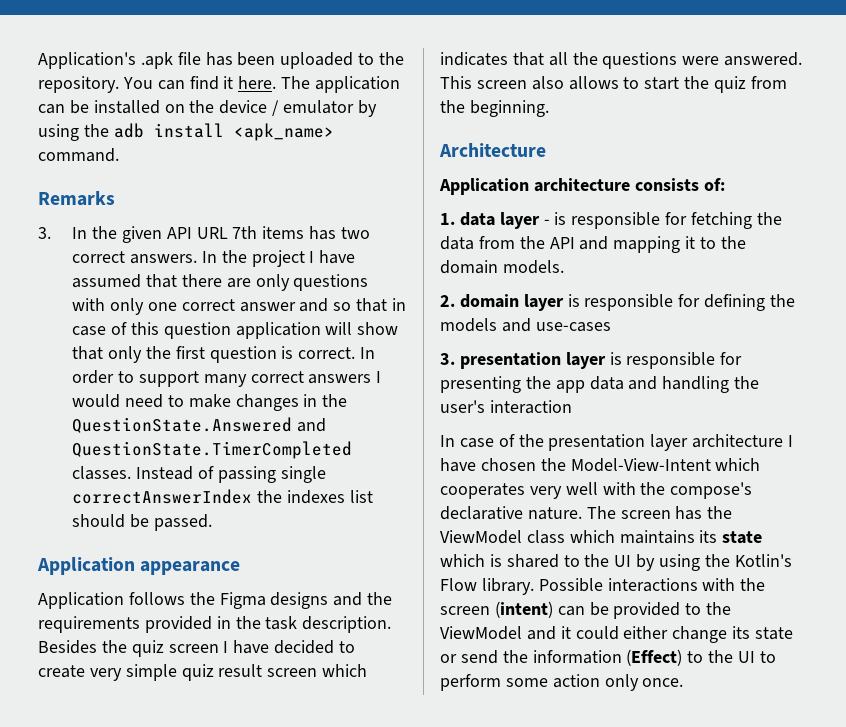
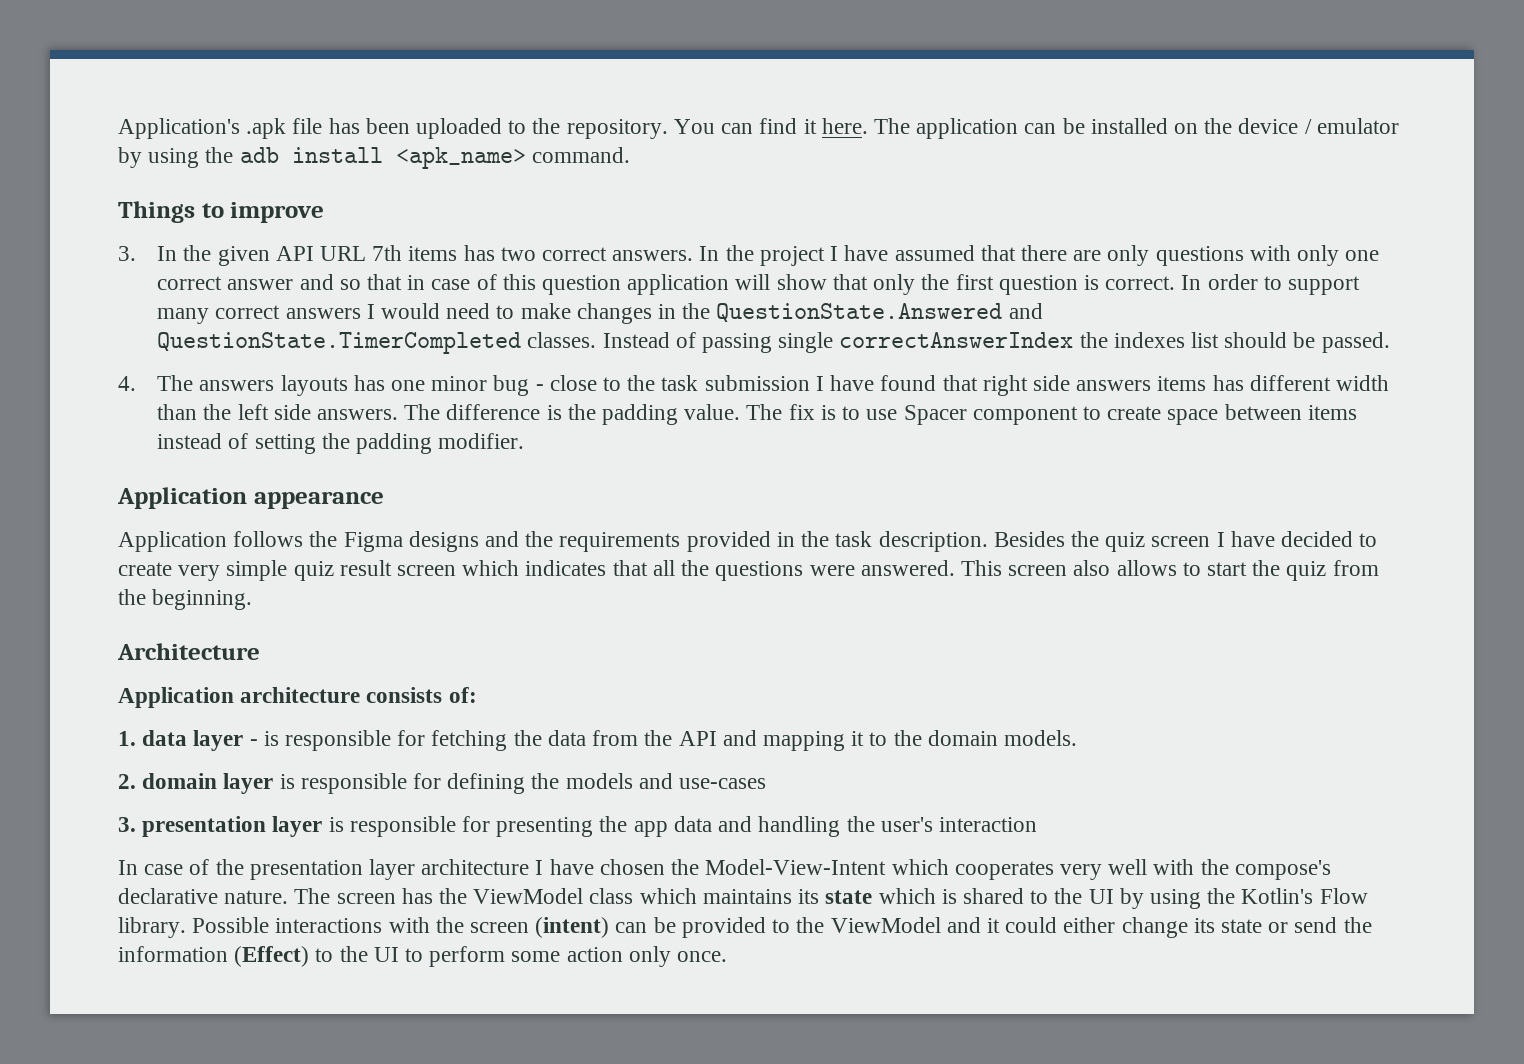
- Remarks
+ Things to improve
+ 4. The answers layouts has one minor bug - close to the task submission I have found that right side answers items has different width than the left side answers. The difference is the padding value. The fix is to use Spacer component to create space between items instead of setting the padding modifier.

